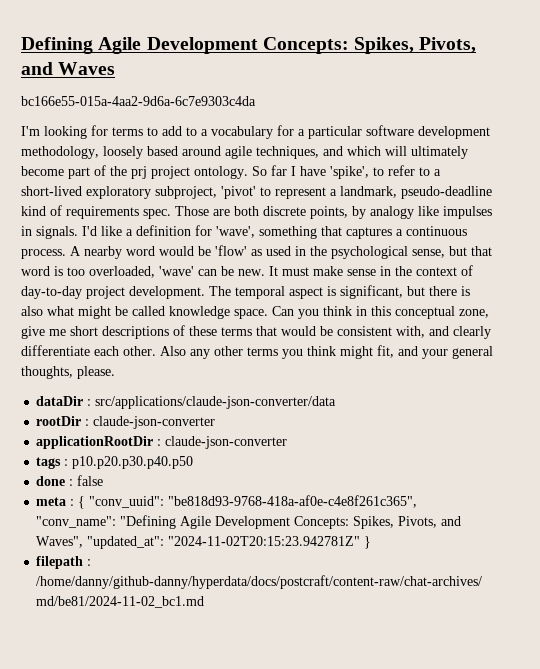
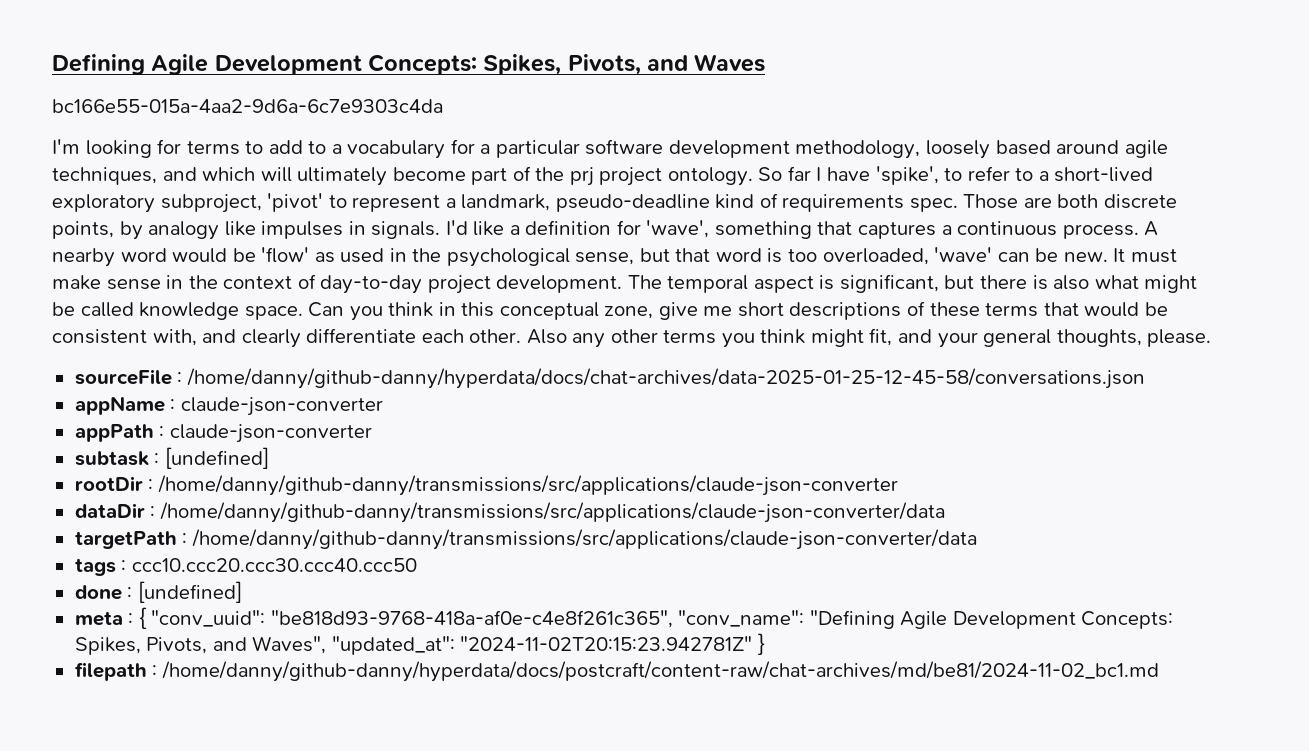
- dataDir : src/applications/claude-json-converter/data
- rootDir : claude-json-converter
- applicationRootDir : claude-json-converter
+ sourceFile : /home/danny/github-danny/hyperdata/docs/chat-archives/data-2025-01-25-12-45-58/conversations.json
+ appName : claude-json-converter
+ appPath : claude-json-converter
+ subtask : [undefined]
+ rootDir : /home/danny/github-danny/transmissions/src/applications/claude-json-converter
+ dataDir : /home/danny/github-danny/transmissions/src/applications/claude-json-converter/data
+ targetPath : /home/danny/github-danny/transmissions/src/applications/claude-json-converter/data
- tags : p10.p20.p30.p40.p50
+ tags : ccc10.ccc20.ccc30.ccc40.ccc50
- done : false
+ done : [undefined]

